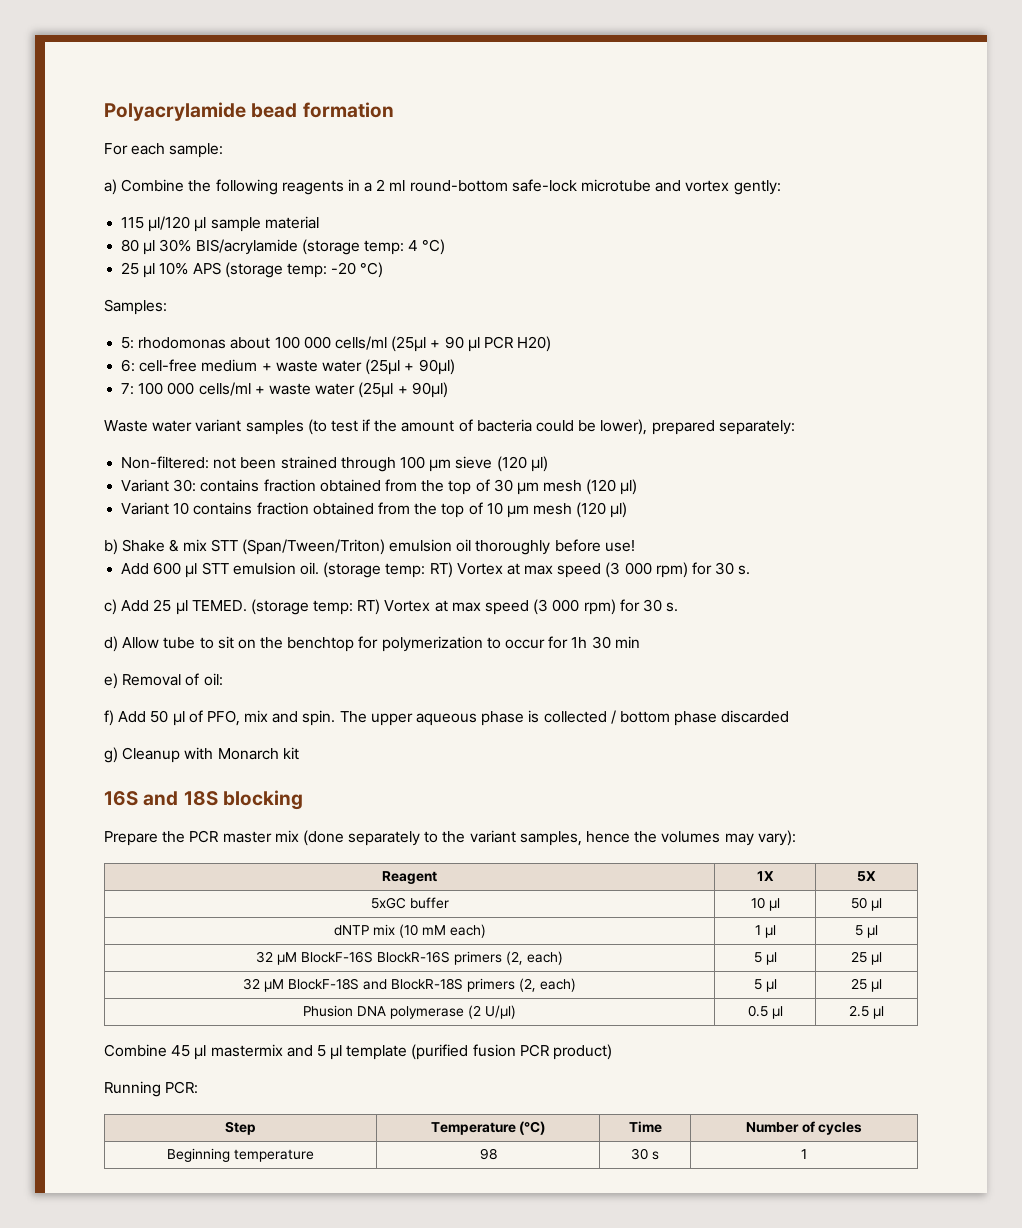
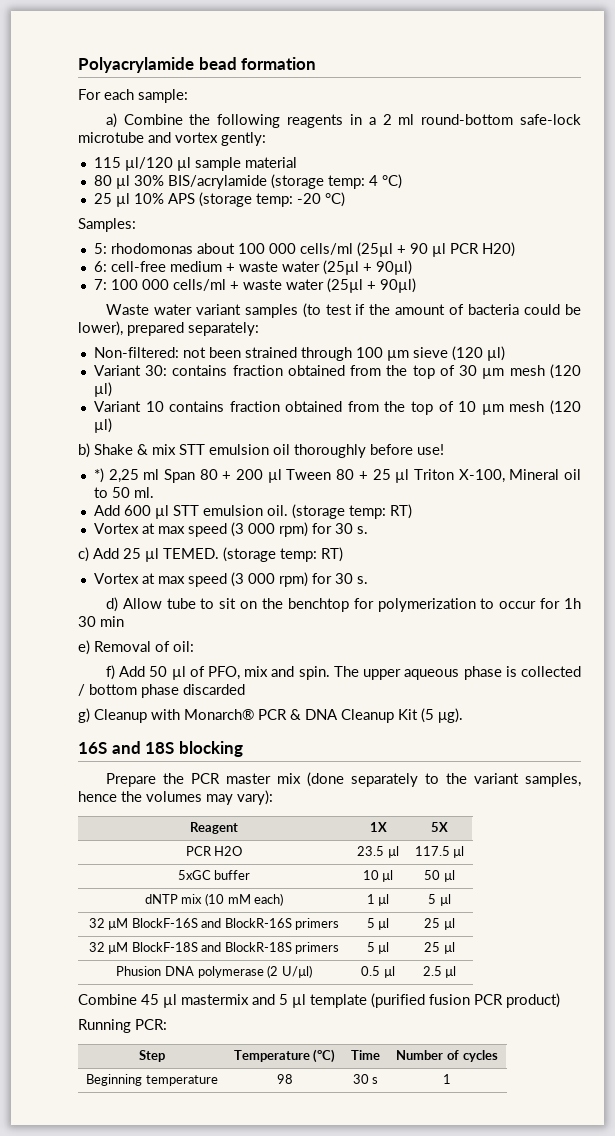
- b) Shake & mix STT (Span/Tween/Triton) emulsion oil thoroughly before use!
+ b) Shake & mix STT emulsion oil thoroughly before use!
+ *) 2,25 ml Span 80 + 200 µl Tween 80 + 25 µl Triton X-100, Mineral oil to 50 ml.
- Add 600 µl STT emulsion oil. (storage temp: RT) Vortex at max speed (3 000 rpm) for 30 s.
+ Add 600 µl STT emulsion oil. (storage temp: RT)
+ Vortex at max speed (3 000 rpm) for 30 s.
- c) Add 25 µl TEMED. (storage temp: RT) Vortex at max speed (3 000 rpm) for 30 s.
+ c) Add 25 µl TEMED. (storage temp: RT)
+ Vortex at max speed (3 000 rpm) for 30 s.
- g) Cleanup with Monarch kit
+ g) Cleanup with Monarch® PCR & DNA Cleanup Kit (5 μg).
+ PCR H2O | 23.5 µl | 117.5 µl
- 32 µM BlockF-16S BlockR-16S primers (2, each) | 5 µl | 25 µl
+ 32 µM BlockF-16S and BlockR-16S primers | 5 µl | 25 µl
- 32 µM BlockF-18S and BlockR-18S primers (2, each) | 5 µl | 25 µl
+ 32 µM BlockF-18S and BlockR-18S primers | 5 µl | 25 µl

